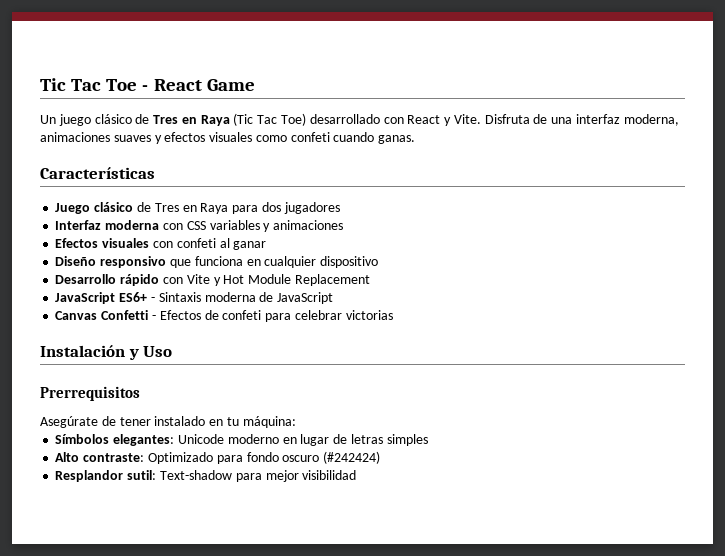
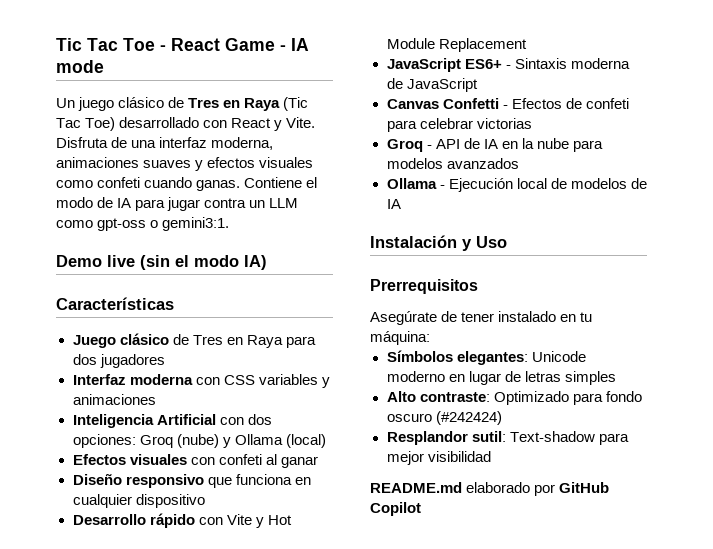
- Tic Tac Toe - React Game
+ Tic Tac Toe - React Game - IA mode
+ Contiene el modo de IA para jugar contra un LLM como gpt-oss o gemini3:1.
+ Demo live (sin el modo IA)
+ Inteligencia Artificial con dos opciones: Groq (nube) y Ollama (local)
+ Groq - API de IA en la nube para modelos avanzados
+ Ollama - Ejecución local de modelos de IA
+ README.md elaborado por GitHub Copilot

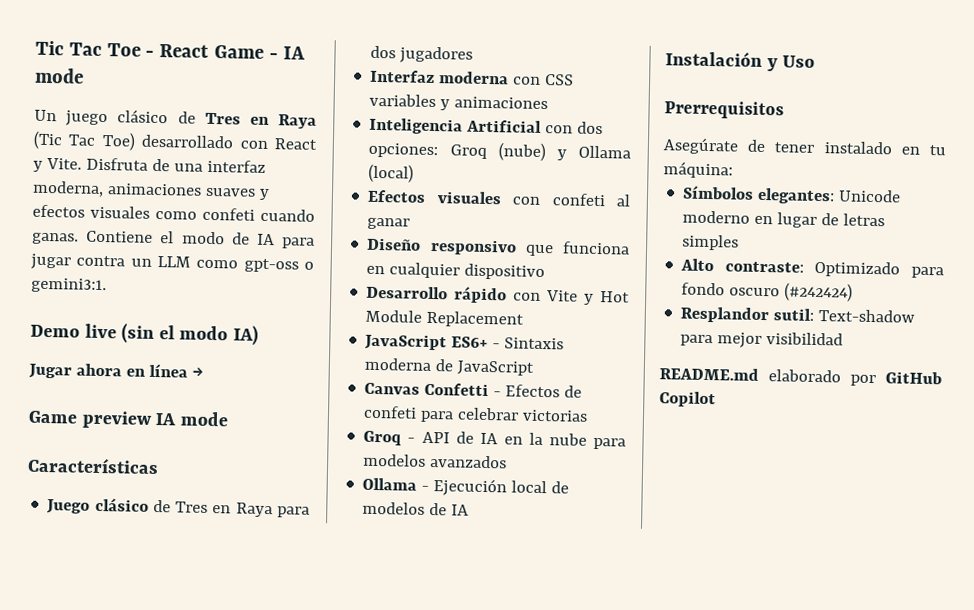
+ Jugar ahora en línea →
+ Game preview IA mode

